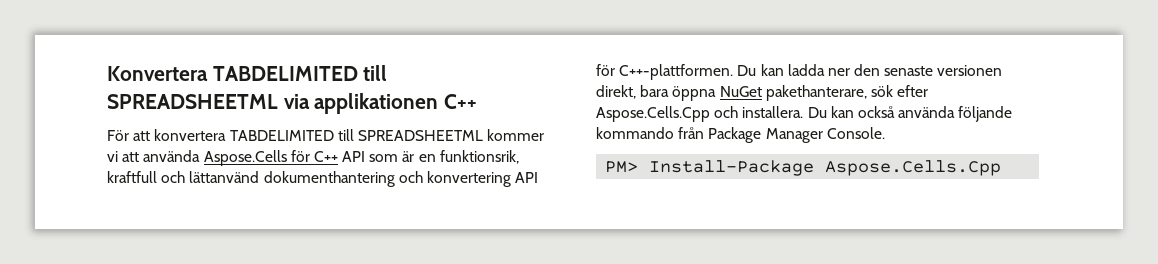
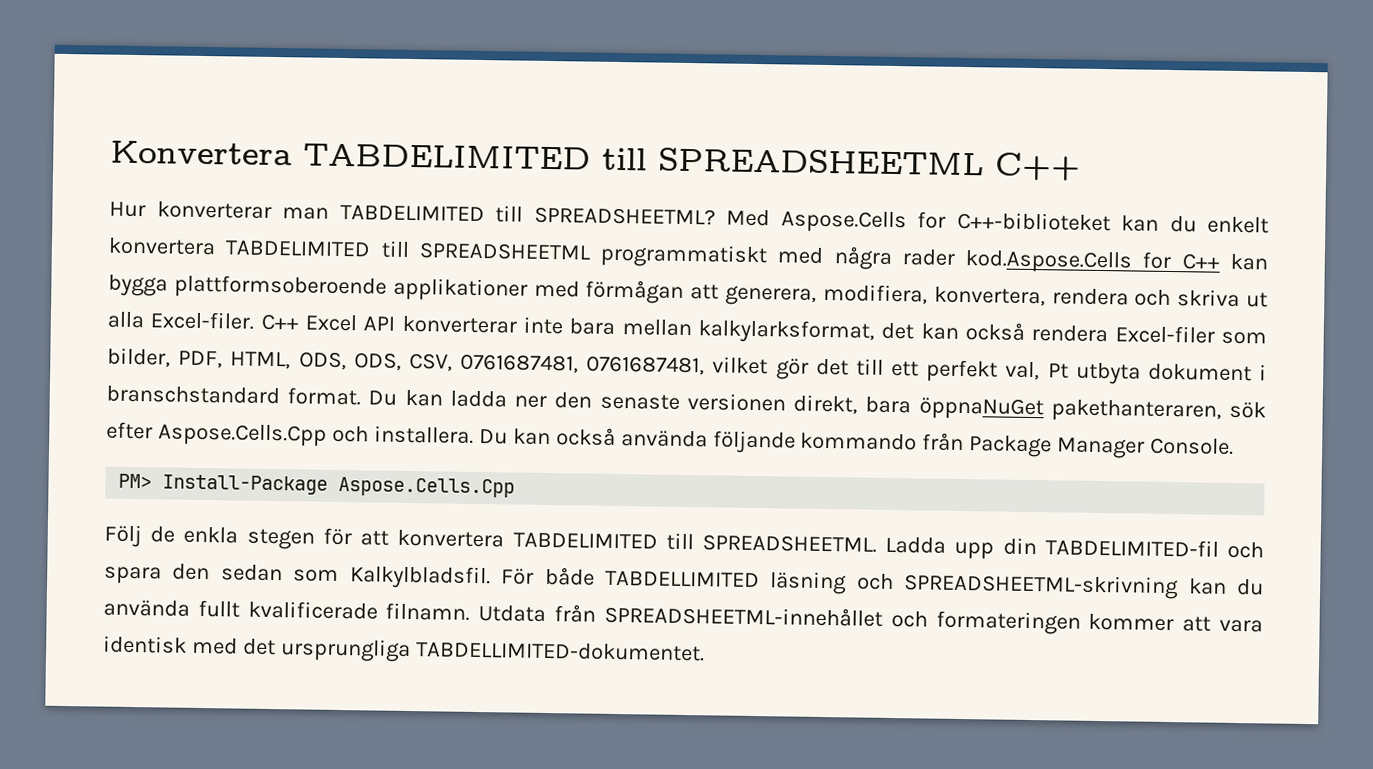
- Konvertera TABDELIMITED till SPREADSHEETML via applikationen C++
+ Konvertera TABDELIMITED till SPREADSHEETML C++
- För att konvertera TABDELIMITED till SPREADSHEETML kommer vi att använda Aspose.Cells för C++ API som är en funktionsrik, kraftfull och lättanvänd dokumenthantering och konvertering API för C++-plattformen.
+ Hur konverterar man TABDELIMITED till SPREADSHEETML? Med Aspose.Cells for C++-biblioteket kan du enkelt konvertera TABDELIMITED till SPREADSHEETML programmatiskt med några rader kod.Aspose.Cells for C++ kan bygga plattformsoberoende applikationer med förmågan att generera, modifiera, konvertera, rendera och skriva ut alla Excel-filer. C++ Excel API konverterar inte bara mellan kalkylarksformat, det kan också rendera Excel-filer som bilder, PDF, HTML, ODS, ODS, CSV, 0761687481, 0761687481, vilket gör det till ett perfekt val, Pt utbyta dokument i branschstandard format.
- Du kan ladda ner den senaste versionen direkt, bara öppna NuGet pakethanterare, sök efter Aspose.Cells.Cpp och installera.
+ Du kan ladda ner den senaste versionen direkt, bara öppnaNuGet pakethanteraren, sök efter Aspose.Cells.Cpp och installera.
+ Följ de enkla stegen för att konvertera TABDELIMITED till SPREADSHEETML. Ladda upp din TABDELIMITED-fil och spara den sedan som Kalkylbladsfil. För både TABDELLIMITED läsning och SPREADSHEETML-skrivning kan du använda fullt kvalificerade filnamn. Utdata från SPREADSHEETML-innehållet och formateringen kommer att vara identisk med det ursprungliga TABDELLIMITED-dokumentet.

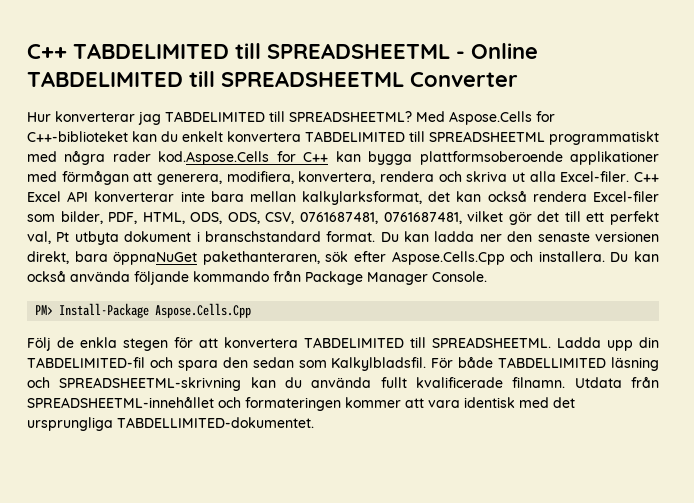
- Konvertera TABDELIMITED till SPREADSHEETML C++
+ C++ TABDELIMITED till SPREADSHEETML - Online TABDELIMITED till SPREADSHEETML Converter
- Hur konverterar man TABDELIMITED till SPREADSHEETML?
+ Hur konverterar jag TABDELIMITED till SPREADSHEETML?

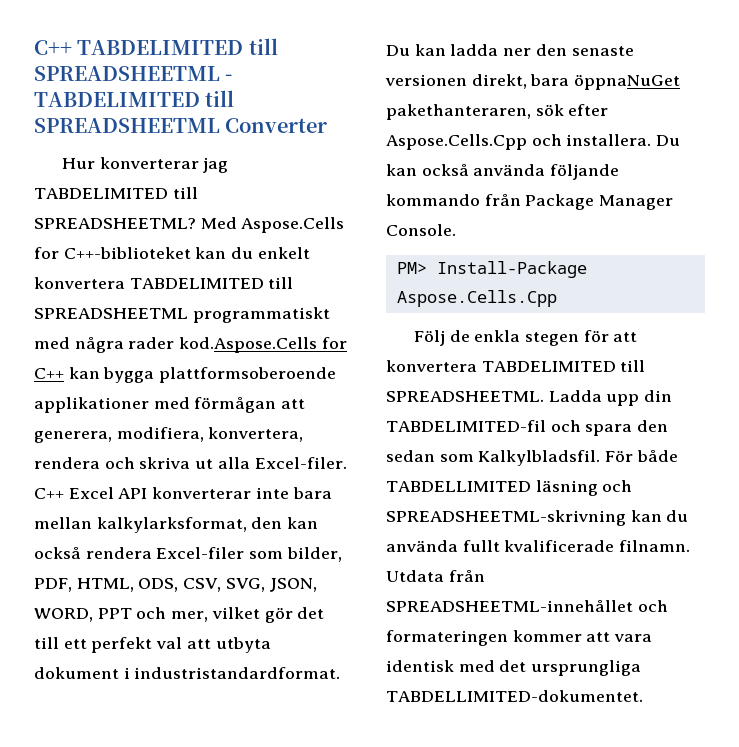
- C++ TABDELIMITED till SPREADSHEETML - Online TABDELIMITED till SPREADSHEETML Converter
+ C++ TABDELIMITED till SPREADSHEETML - TABDELIMITED till SPREADSHEETML Converter
- C++ Excel API konverterar inte bara mellan kalkylarksformat, det kan också rendera Excel-filer som bilder, PDF, HTML, ODS, ODS, CSV, 0761687481, 0761687481, vilket gör det till ett perfekt val, Pt utbyta dokument i branschstandard format.
+ C++ Excel API konverterar inte bara mellan kalkylarksformat, den kan också rendera Excel-filer som bilder, PDF, HTML, ODS, CSV, SVG, JSON, WORD, PPT och mer, vilket gör det till ett perfekt val att utbyta dokument i industristandardformat.

